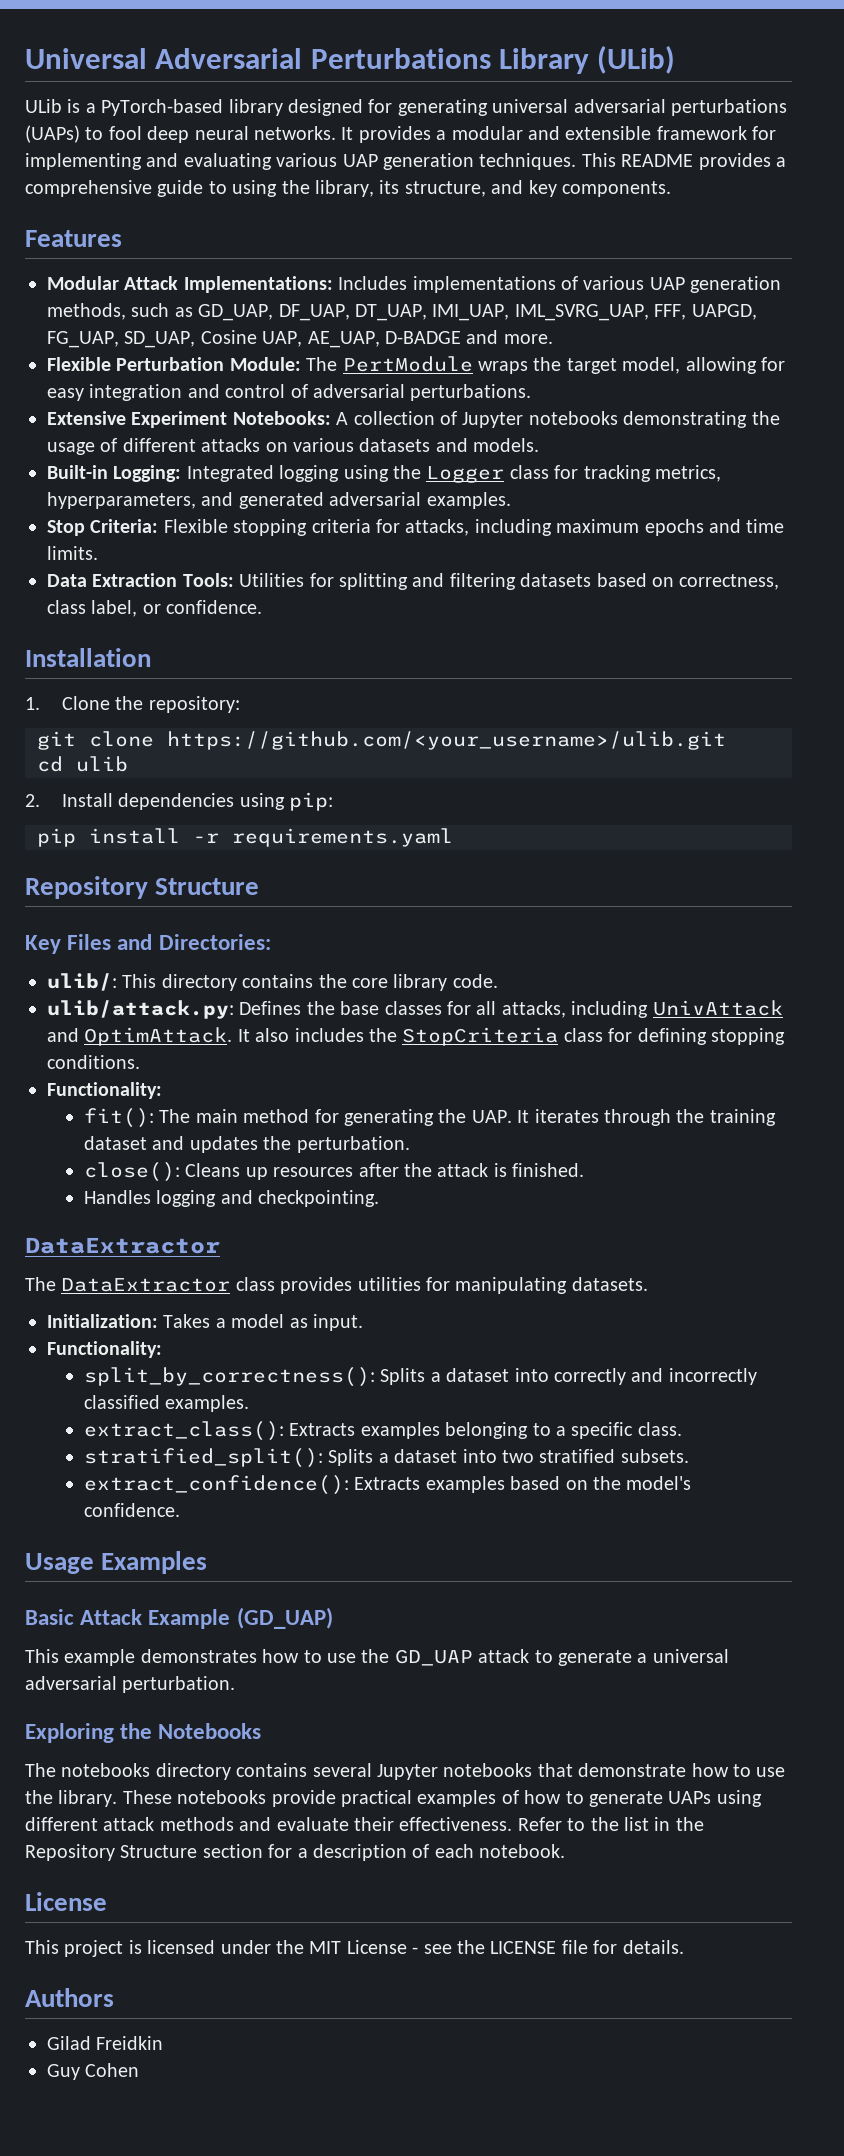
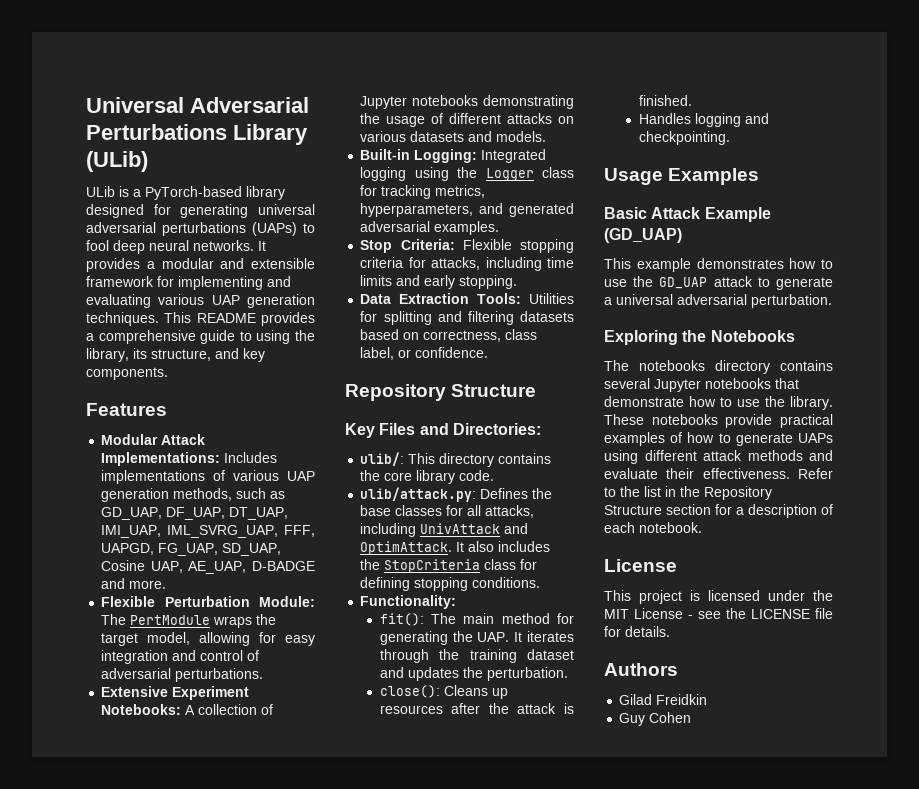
- Stop Criteria: Flexible stopping criteria for attacks, including maximum epochs and time limits.
+ Stop Criteria: Flexible stopping criteria for attacks, including time limits and early stopping.
- Installation
- 1. Clone the repository:
- git clone https://github.com/<your_username>/ulib.git
- cd ulib
- 2. Install dependencies using pip:
- pip install -r requirements.yaml
  Handles logging and checkpointing.
- DataExtractor
- The DataExtractor class provides utilities for manipulating datasets.
- Initialization: Takes a model as input.
- Functionality:
- split_by_correctness(): Splits a dataset into correctly and incorrectly classified examples.
- extract_class(): Extracts examples belonging to a specific class.
- stratified_split(): Splits a dataset into two stratified subsets.
- extract_confidence(): Extracts examples based on the model's confidence.

